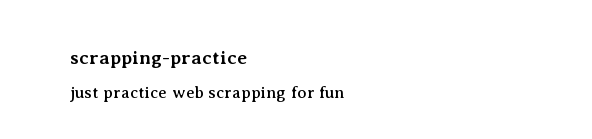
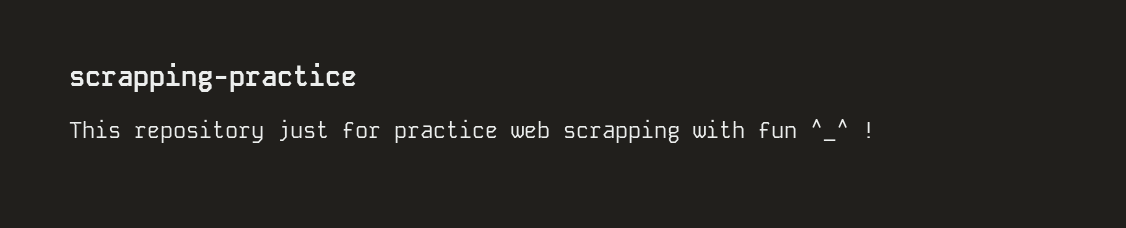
- just practice web scrapping for fun
+ This repository just for practice web scrapping with fun ^_^ !

